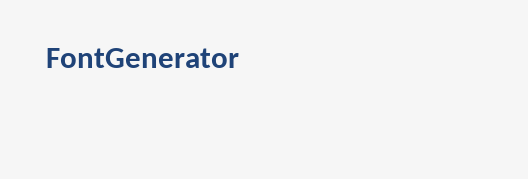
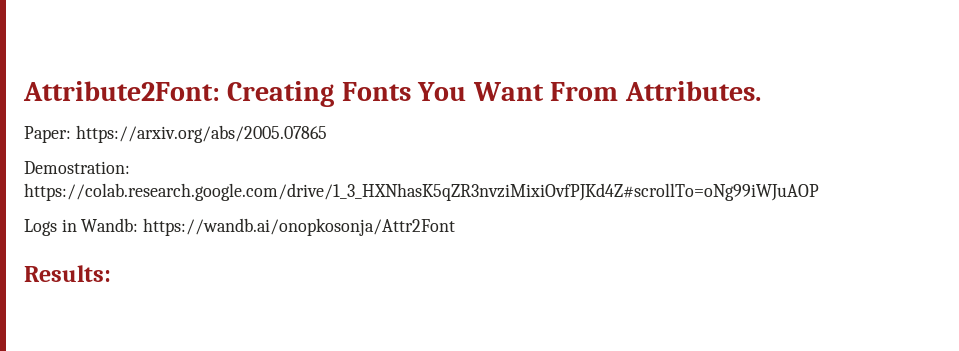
- FontGenerator
+ Attribute2Font: Creating Fonts You Want From Attributes.
+ Paper: https://arxiv.org/abs/2005.07865
+ Demostration: https://colab.research.google.com/drive/1_3_HXNhasK5qZR3nvziMixiOvfPJKd4Z#scrollTo=oNg99iWJuAOP
+ Logs in Wandb: https://wandb.ai/onopkosonja/Attr2Font
+ Results:

